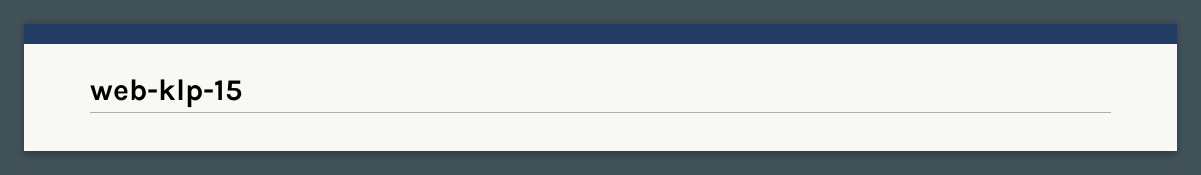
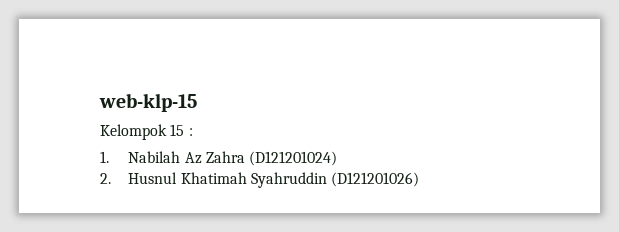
+ Kelompok 15 :
+ 1. Nabilah Az Zahra (D121201024)
+ 2. Husnul Khatimah Syahruddin (D121201026)

